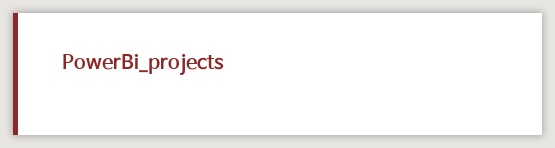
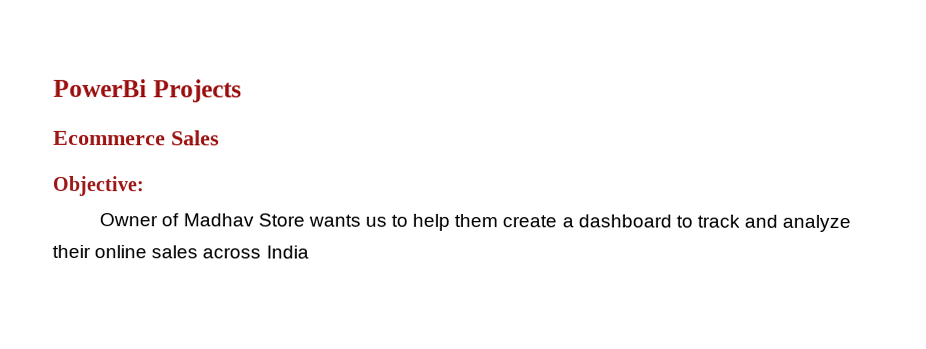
- PowerBi_projects
+ PowerBi Projects
+ Ecommerce Sales
+ Objective:
+ Owner of Madhav Store wants us to help them create a dashboard to track and analyze their online sales across India

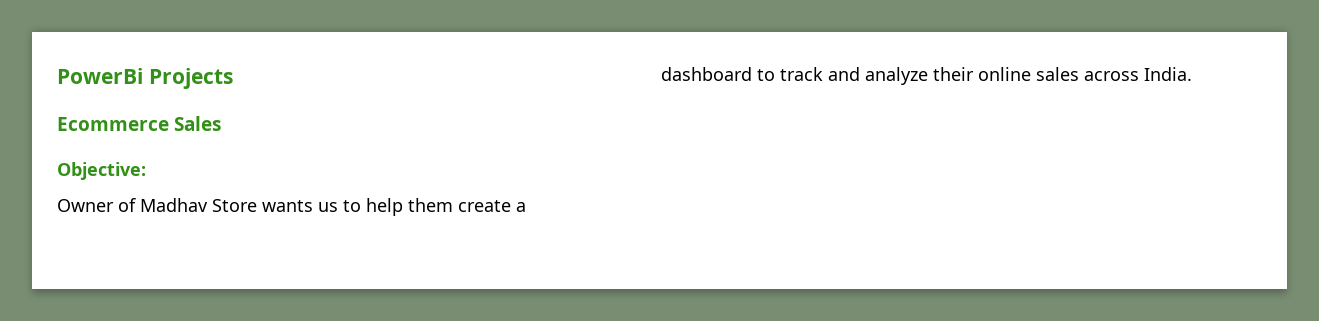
- Owner of Madhav Store wants us to help them create a dashboard to track and analyze their online sales across India
+ Owner of Madhav Store wants us to help them create a dashboard to track and analyze their online sales across India.

